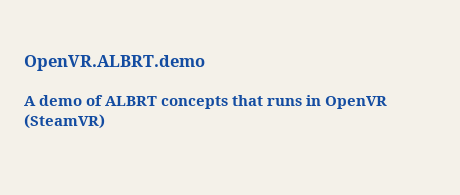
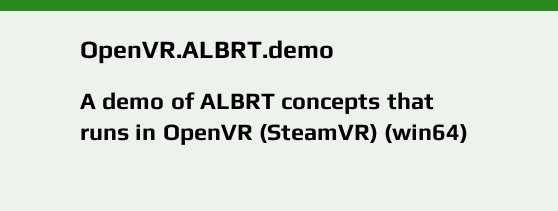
- A demo of ALBRT concepts that runs in OpenVR (SteamVR)
+ A demo of ALBRT concepts that runs in OpenVR (SteamVR) (win64)

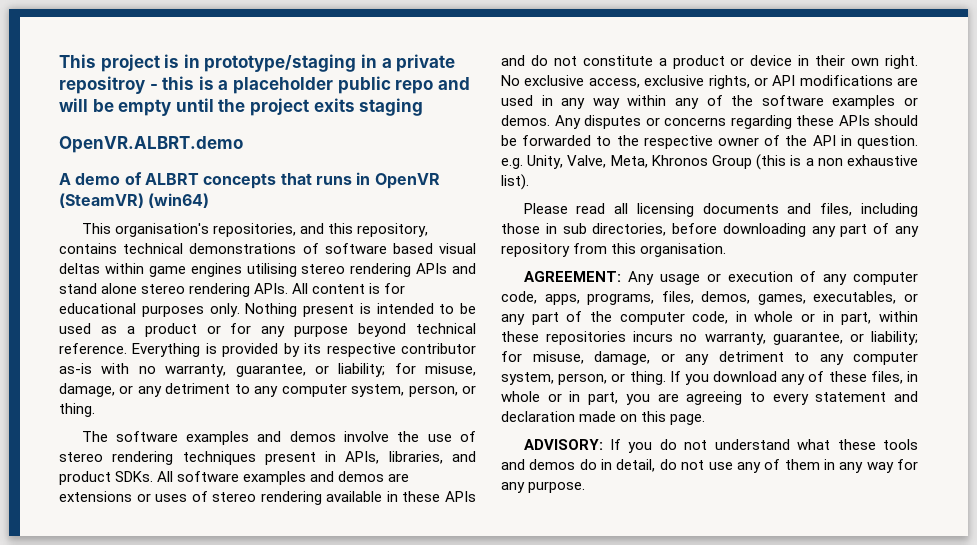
+ This project is in prototype/staging in a private repositroy - this is a placeholder public repo and will be empty until the project exits staging
+ This organisation's repositories, and this repository, contains technical demonstrations of software based visual deltas within game engines utilising stereo rendering APIs and stand alone stereo rendering APIs. All content is for educational purposes only. Nothing present is intended to be used as a product or for any purpose beyond technical reference. Everything is provided by its respective contributor as-is with no warranty, guarantee, or liability; for misuse, damage, or any detriment to any computer system, person, or thing.
+ The software examples and demos involve the use of stereo rendering techniques present in APIs, libraries, and product SDKs. All software examples and demos are extensions or uses of stereo rendering available in these APIs and do not constitute a product or device in their own right. No exclusive access, exclusive rights, or API modifications are used in any way within any of the software examples or demos. Any disputes or concerns regarding these APIs should be forwarded to the respective owner of the API in question. e.g. Unity, Valve, Meta, Khronos Group (this is a non exhaustive list).
+ Please read all licensing documents and files, including those in sub directories, before downloading any part of any repository from this organisation.
+ AGREEMENT: Any usage or execution of any computer code, apps, programs, files, demos, games, executables, or any part of the computer code, in whole or in part, within these repositories incurs no warranty, guarantee, or liability; for misuse, damage, or any detriment to any computer system, person, or thing. If you download any of these files, in whole or in part, you are agreeing to every statement and declaration made on this page.
+ ADVISORY: If you do not understand what these tools and demos do in detail, do not use any of them in any way for any purpose.

